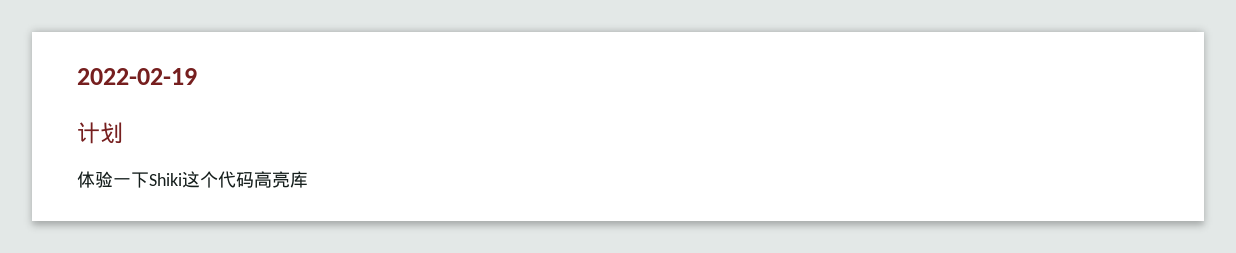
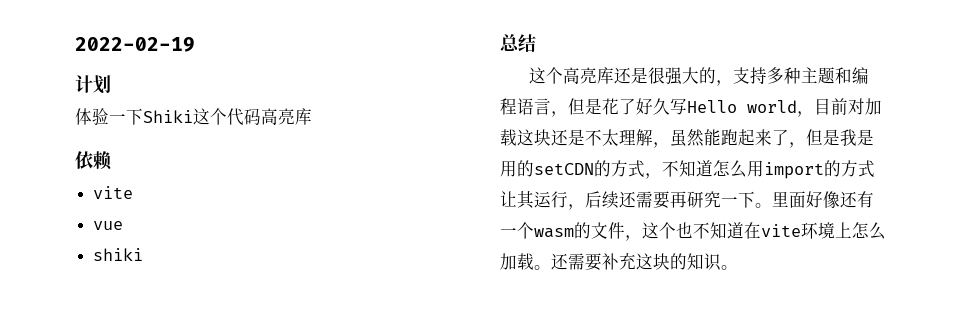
+ 依赖
+ vite
+ vue
+ shiki
+ 总结
+ 这个高亮库还是很强大的，支持多种主题和编程语言，但是花了好久写Hello world，目前对加载这块还是不太理解，虽然能跑起来了，但是我是用的setCDN的方式，不知道怎么用import的方式让其运行，后续还需要再研究一下。里面好像还有一个wasm的文件，这个也不知道在vite环境上怎么加载。还需要补充这块的知识。

